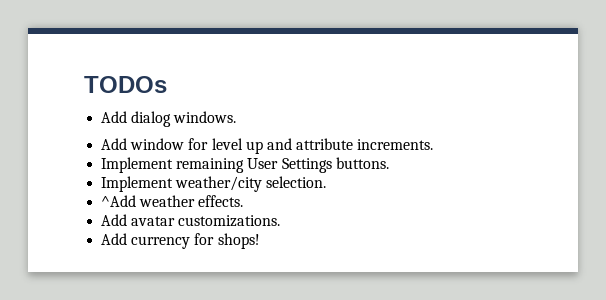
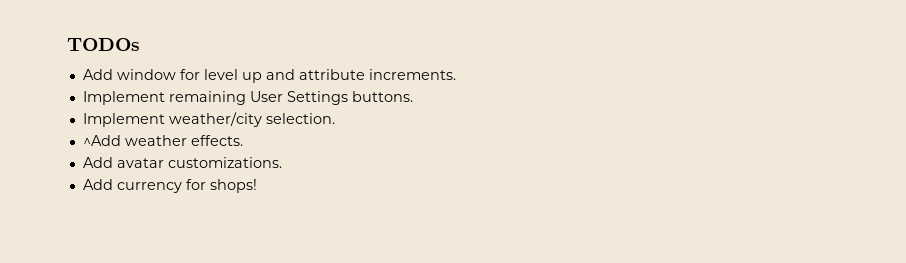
- Add dialog windows.

